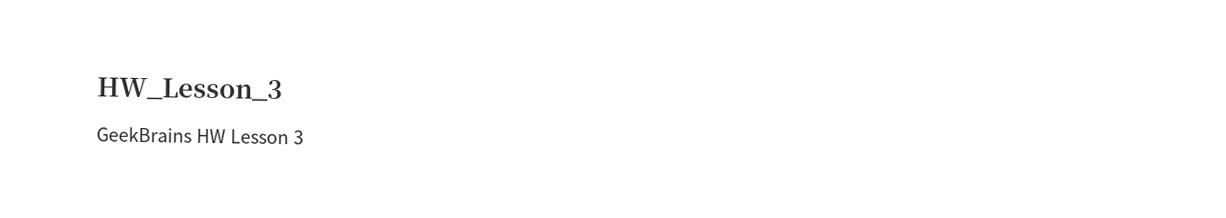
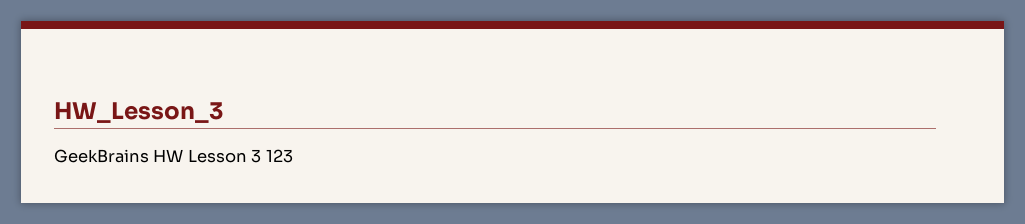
- GeekBrains HW Lesson 3
+ GeekBrains HW Lesson 3 123

